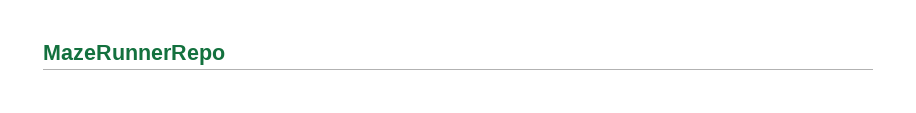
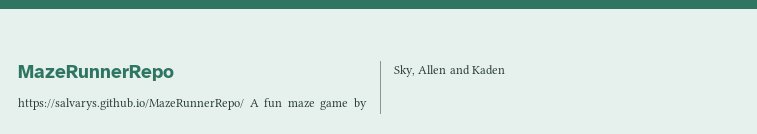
+ https://salvarys.github.io/MazeRunnerRepo/ A fun maze game by Sky, Allen and Kaden

